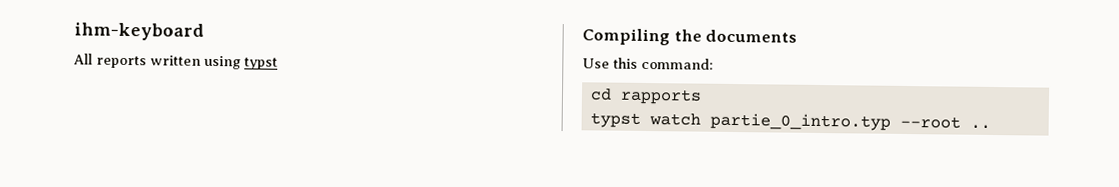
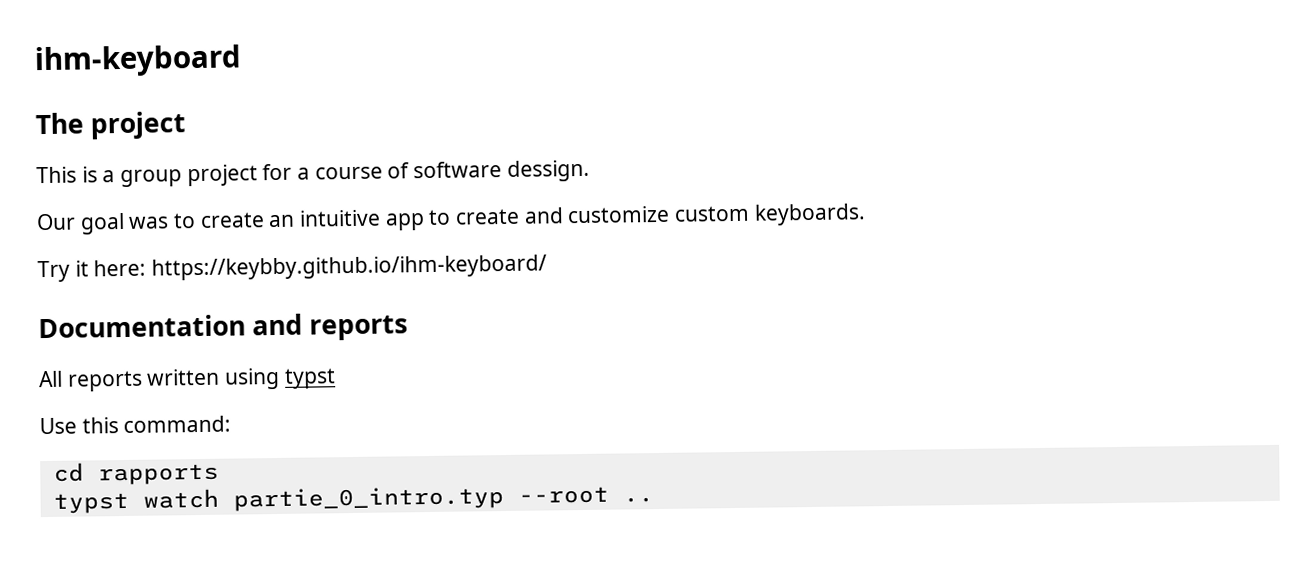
+ The project
+ This is a group project for a course of software dessign.
+ Our goal was to create an intuitive app to create and customize custom keyboards.
+ Try it here: https://keybby.github.io/ihm-keyboard/
+ Documentation and reports
- Compiling the documents

